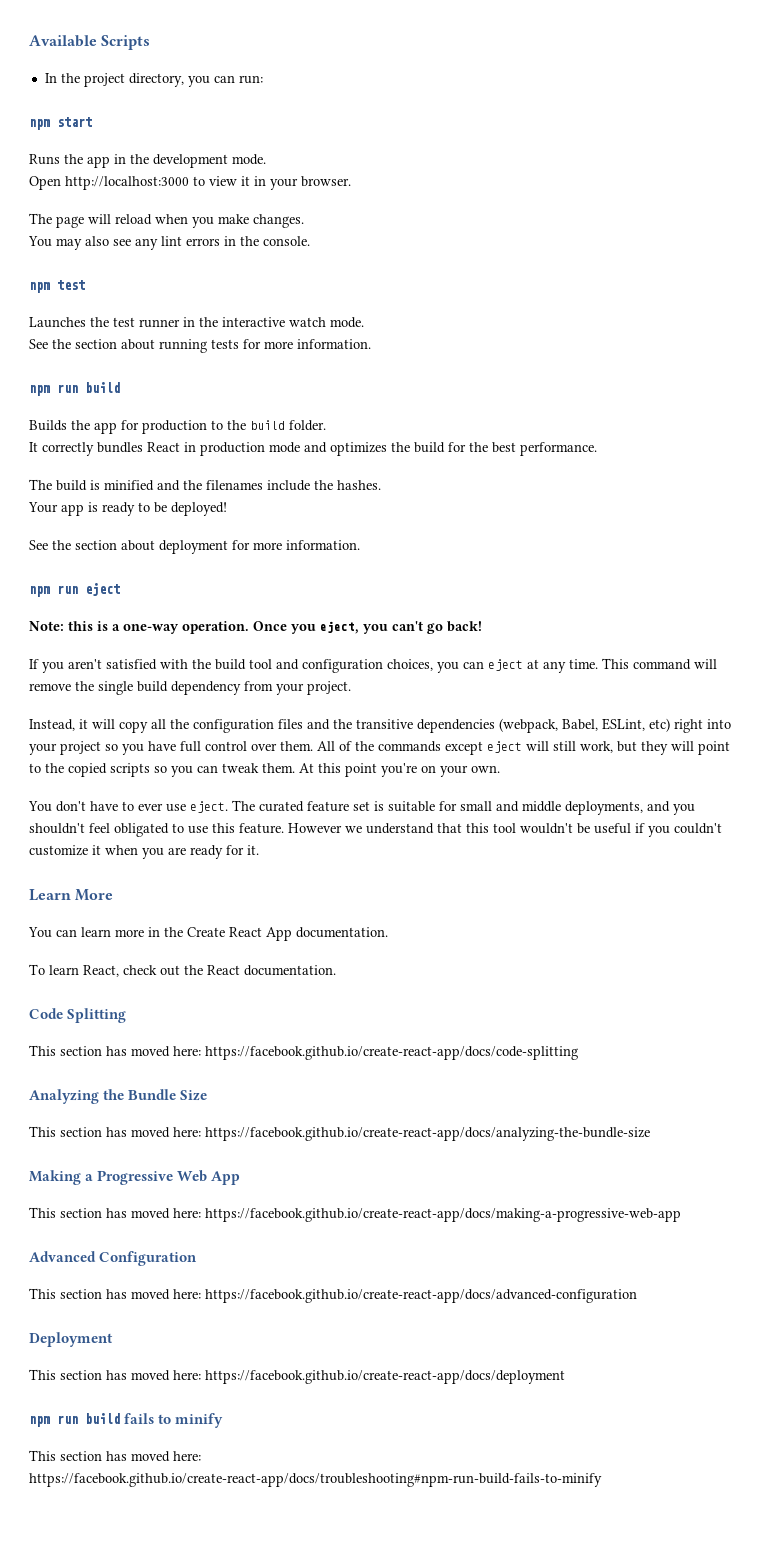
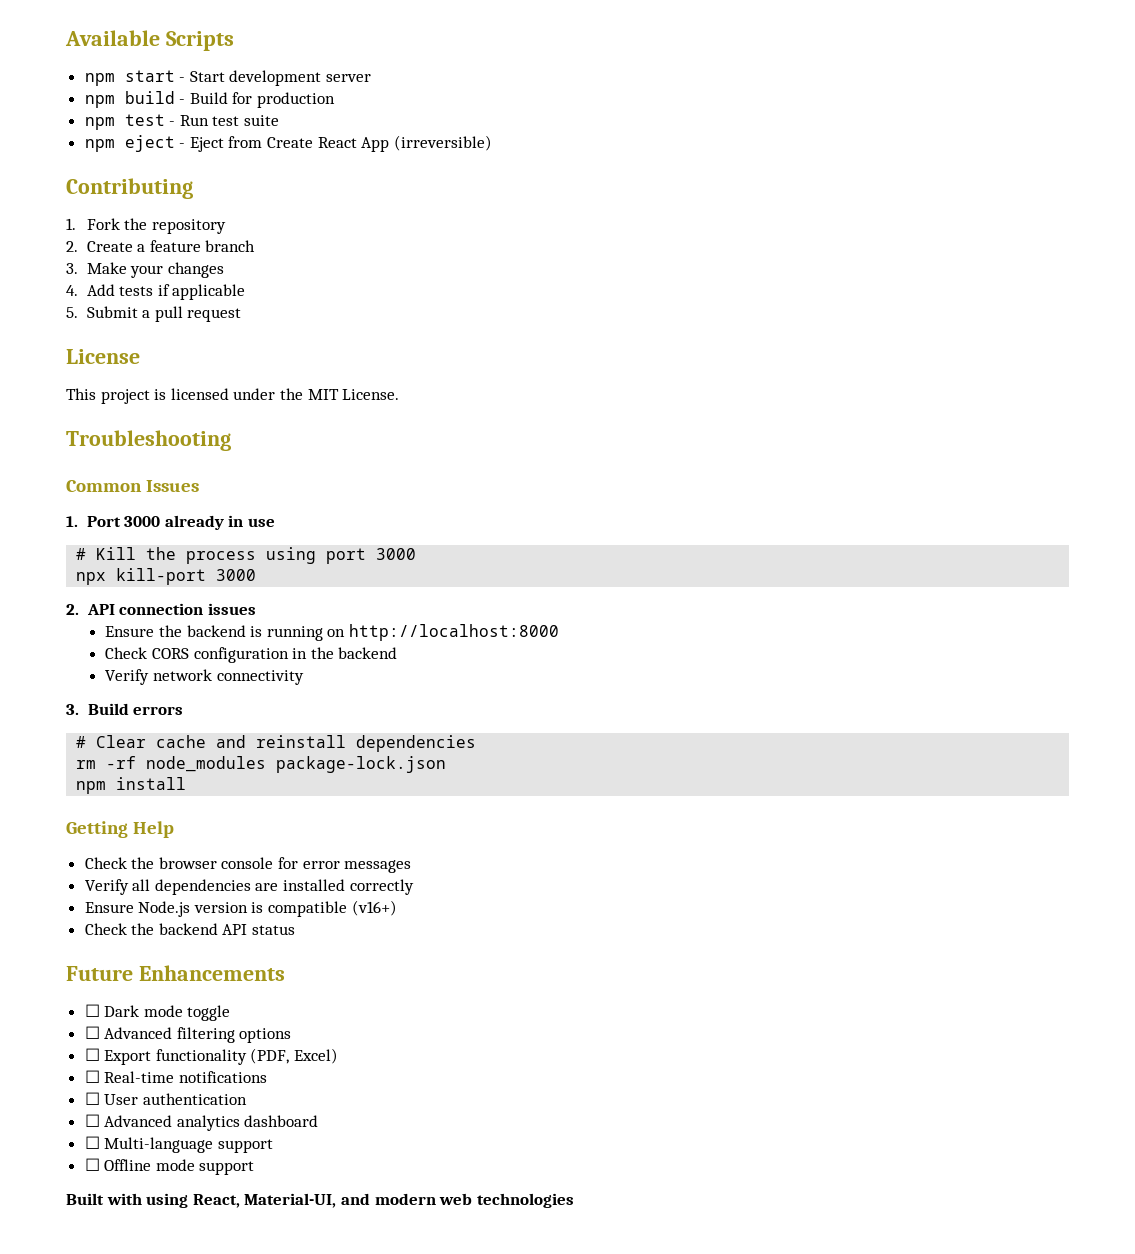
- In the project directory, you can run:
- npm start
- Runs the app in the development mode.
- Open http://localhost:3000 to view it in your browser.
- The page will reload when you make changes.
- You may also see any lint errors in the console.
- npm test
- Launches the test runner in the interactive watch mode.
- See the section about running tests for more information.
- npm run build
- Builds the app for production to the build folder.
- It correctly bundles React in production mode and optimizes the build for the best performance.
- The build is minified and the filenames include the hashes.
- Your app is ready to be deployed!
- See the section about deployment for more information.
- npm run eject
- Note: this is a one-way operation. Once you eject, you can't go back!
- If you aren't satisfied with the build tool and configuration choices, you can eject at any time. This command will remove the single build dependency from your project.
- Instead, it will copy all the configuration files and the transitive dependencies (webpack, Babel, ESLint, etc) right into your project so you have full control over them. All of the commands except eject will still work, but they will point to the copied scripts so you can tweak them. At this point you're on your own.
- You don't have to ever use eject. The curated feature set is suitable for small and middle deployments, and you shouldn't feel obligated to use this feature. However we understand that this tool wouldn't be useful if you couldn't customize it when you are ready for it.
- Learn More
- You can learn more in the Create React App documentation.
- To learn React, check out the React documentation.
- Code Splitting
- This section has moved here: https://facebook.github.io/create-react-app/docs/code-splitting
- Analyzing the Bundle Size
- This section has moved here: https://facebook.github.io/create-react-app/docs/analyzing-the-bundle-size
- Making a Progressive Web App
- This section has moved here: https://facebook.github.io/create-react-app/docs/making-a-progressive-web-app
- Advanced Configuration
- This section has moved here: https://facebook.github.io/create-react-app/docs/advanced-configuration
- Deployment
- This section has moved here: https://facebook.github.io/create-react-app/docs/deployment
- npm run build fails to minify
- This section has moved here: https://facebook.github.io/create-react-app/docs/troubleshooting#npm-run-build-fails-to-minify
+ npm start - Start development server
+ npm build - Build for production
+ npm test - Run test suite
+ npm eject - Eject from Create React App (irreversible)
+ Contributing
+ 1. Fork the repository
+ 2. Create a feature branch
+ 3. Make your changes
+ 4. Add tests if applicable
+ 5. Submit a pull request
+ License
+ This project is licensed under the MIT License.
+ Troubleshooting
+ Common Issues
+ 1. Port 3000 already in use
+ # Kill the process using port 3000
+ npx kill-port 3000
+ 2. API connection issues
+ Ensure the backend is running on http://localhost:8000
+ Check CORS configuration in the backend
+ Verify network connectivity
+ 3. Build errors
+ # Clear cache and reinstall dependencies
+ rm -rf node_modules package-lock.json
+ npm install
+ Getting Help
+ Check the browser console for error messages
+ Verify all dependencies are installed correctly
+ Ensure Node.js version is compatible (v16+)
+ Check the backend API status
+ Future Enhancements
+ ☐ Dark mode toggle
+ ☐ Advanced filtering options
+ ☐ Export functionality (PDF, Excel)
+ ☐ Real-time notifications
+ ☐ User authentication
+ ☐ Advanced analytics dashboard
+ ☐ Multi-language support
+ ☐ Offline mode support
+ Built with using React, Material-UI, and modern web technologies

